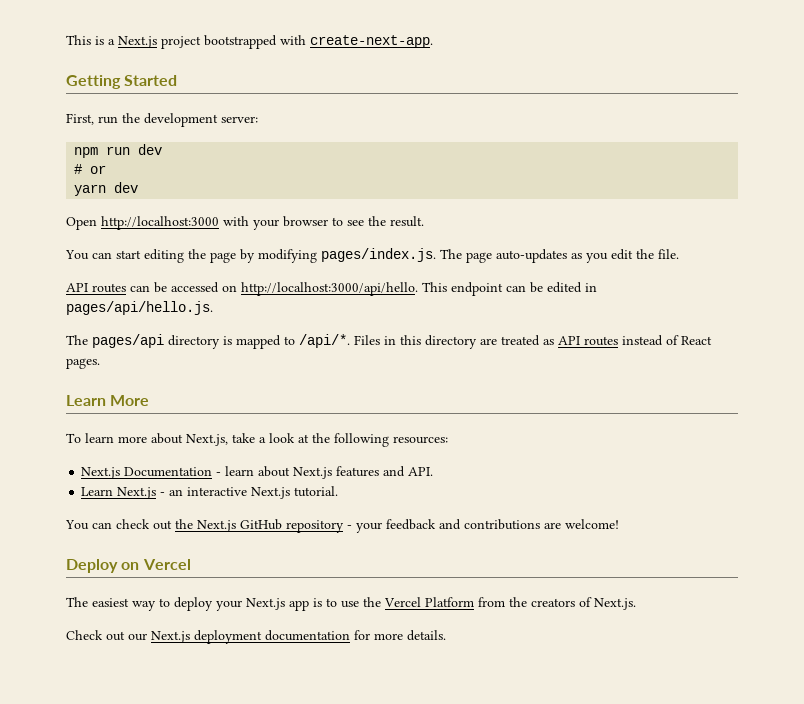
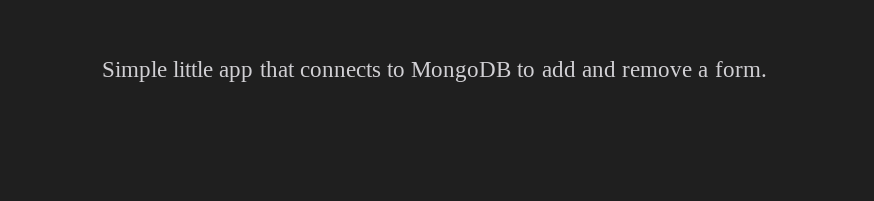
- This is a Next.js project bootstrapped with create-next-app.
- Getting Started
- First, run the development server:
- npm run dev
- # or
- yarn dev
- Open http://localhost:3000 with your browser to see the result.
- You can start editing the page by modifying pages/index.js. The page auto-updates as you edit the file.
- API routes can be accessed on http://localhost:3000/api/hello. This endpoint can be edited in pages/api/hello.js.
- The pages/api directory is mapped to /api/*. Files in this directory are treated as API routes instead of React pages.
- Learn More
- To learn more about Next.js, take a look at the following resources:
- Next.js Documentation - learn about Next.js features and API.
- Learn Next.js - an interactive Next.js tutorial.
- You can check out the Next.js GitHub repository - your feedback and contributions are welcome!
- Deploy on Vercel
- The easiest way to deploy your Next.js app is to use the Vercel Platform from the creators of Next.js.
- Check out our Next.js deployment documentation for more details.
+ Simple little app that connects to MongoDB to add and remove a form.

